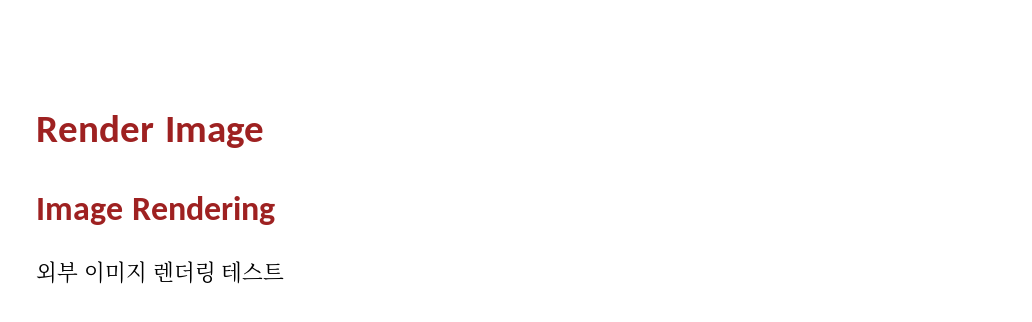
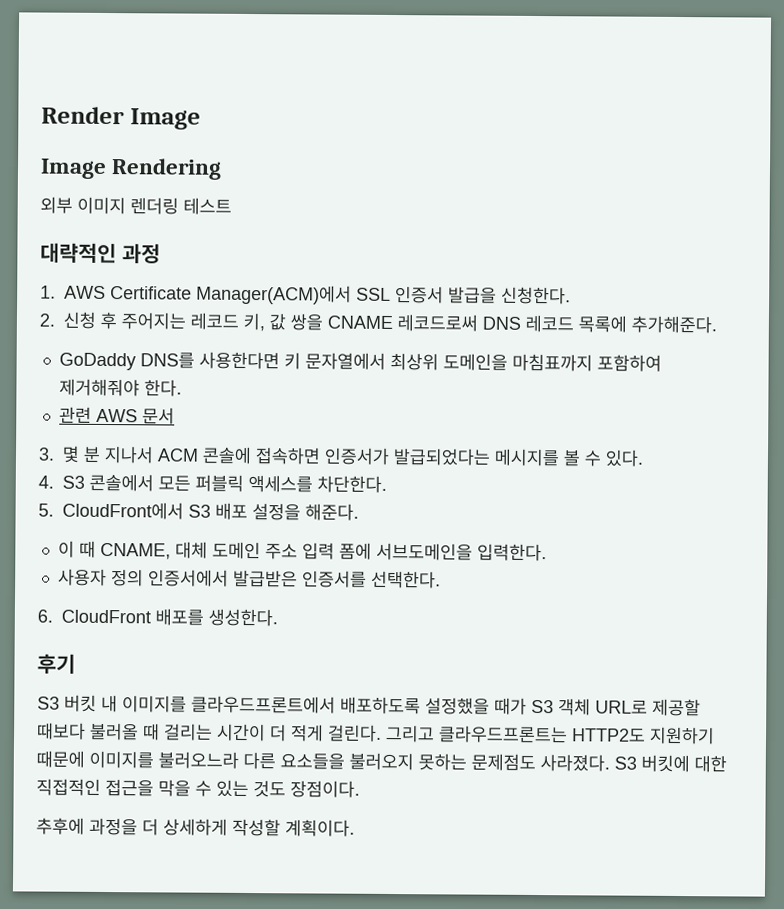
+ 대략적인 과정
+ 1. AWS Certificate Manager(ACM)에서 SSL 인증서 발급을 신청한다.
+ 2. 신청 후 주어지는 레코드 키, 값 쌍을 CNAME 레코드로써 DNS 레코드 목록에 추가해준다.
+ GoDaddy DNS를 사용한다면 키 문자열에서 최상위 도메인을 마침표까지 포함하여 제거해줘야 한다.
+ 관련 AWS 문서
+ 3. 몇 분 지나서 ACM 콘솔에 접속하면 인증서가 발급되었다는 메시지를 볼 수 있다.
+ 4. S3 콘솔에서 모든 퍼블릭 액세스를 차단한다.
+ 5. CloudFront에서 S3 배포 설정을 해준다.
+ 이 때 CNAME, 대체 도메인 주소 입력 폼에 서브도메인을 입력한다.
+ 사용자 정의 인증서에서 발급받은 인증서를 선택한다.
+ 6. CloudFront 배포를 생성한다.
+ 후기
+ S3 버킷 내 이미지를 클라우드프론트에서 배포하도록 설정했을 때가 S3 객체 URL로 제공할 때보다 불러올 때 걸리는 시간이 더 적게 걸린다. 그리고 클라우드프론트는 HTTP2도 지원하기 때문에 이미지를 불러오느라 다른 요소들을 불러오지 못하는 문제점도 사라졌다. S3 버킷에 대한 직접적인 접근을 막을 수 있는 것도 장점이다.
+ 추후에 과정을 더 상세하게 작성할 계획이다.

